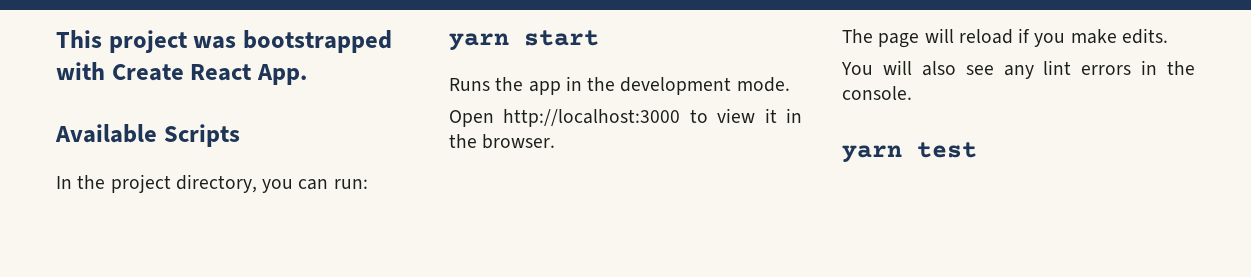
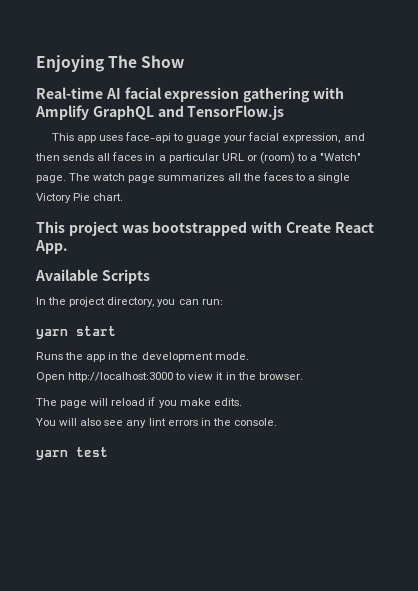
+ Enjoying The Show
+ Real-time AI facial expression gathering with Amplify GraphQL and TensorFlow.js
+ This app uses face-api to guage your facial expression, and then sends all faces in a particular URL or (room) to a "Watch" page. The watch page summarizes all the faces to a single Victory Pie chart.

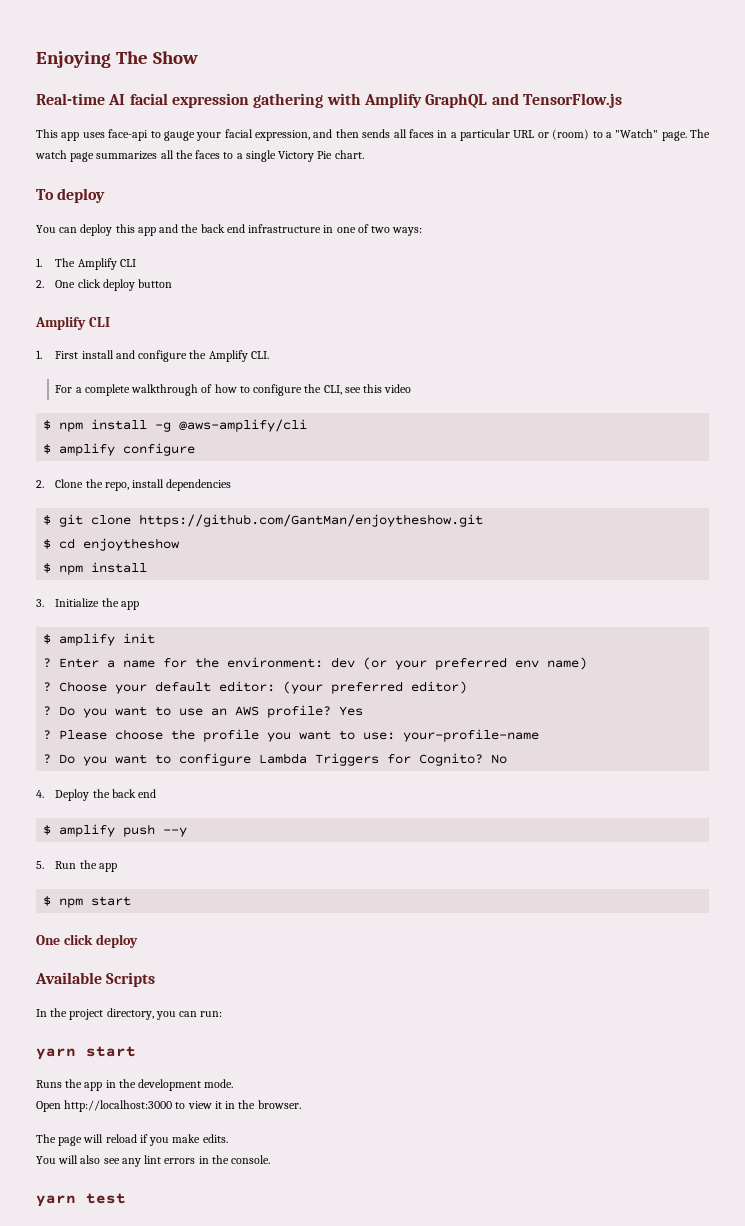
- This app uses face-api to guage your facial expression, and then sends all faces in a particular URL or (room) to a "Watch" page.
+ This app uses face-api to gauge your facial expression, and then sends all faces in a particular URL or (room) to a "Watch" page.
- This project was bootstrapped with Create React App.
+ To deploy
+ You can deploy this app and the back end infrastructure in one of two ways:
+ 1. The Amplify CLI
+ 2. One click deploy button
+ Amplify CLI
+ 1. First install and configure the Amplify CLI.
+ For a complete walkthrough of how to configure the CLI, see this video
+ $ npm install -g @aws-amplify/cli
+ $ amplify configure
+ 2. Clone the repo, install dependencies
+ $ git clone https://github.com/GantMan/enjoytheshow.git
+ $ cd enjoytheshow
+ $ npm install
+ 3. Initialize the app
+ $ amplify init
+ ? Enter a name for the environment: dev (or your preferred env name)
+ ? Choose your default editor: (your preferred editor)
+ ? Do you want to use an AWS profile? Yes
+ ? Please choose the profile you want to use: your-profile-name
+ ? Do you want to configure Lambda Triggers for Cognito? No
+ 4. Deploy the back end
+ $ amplify push --y
+ 5. Run the app
+ $ npm start
+ One click deploy

